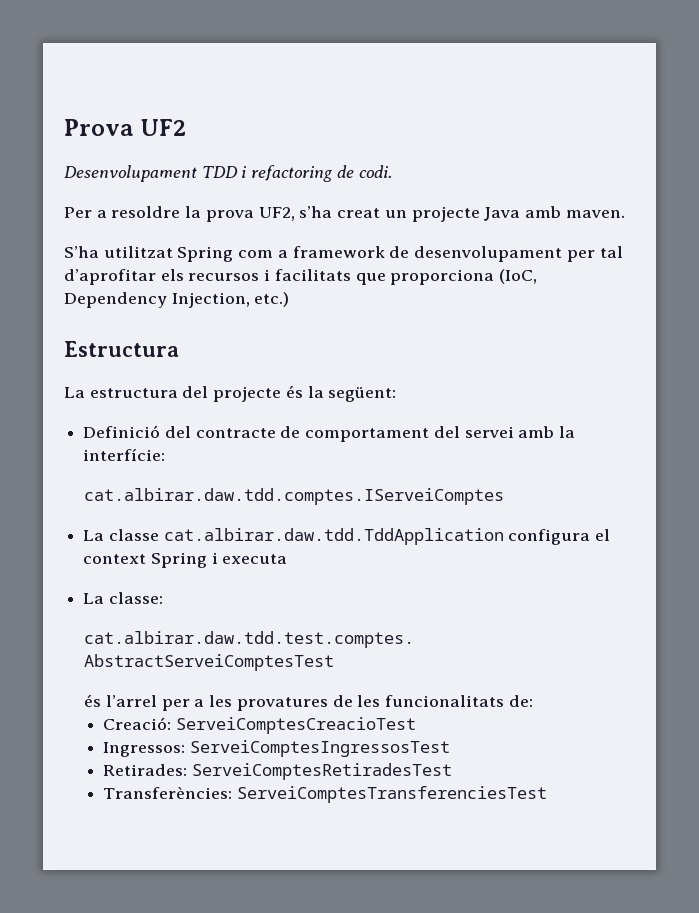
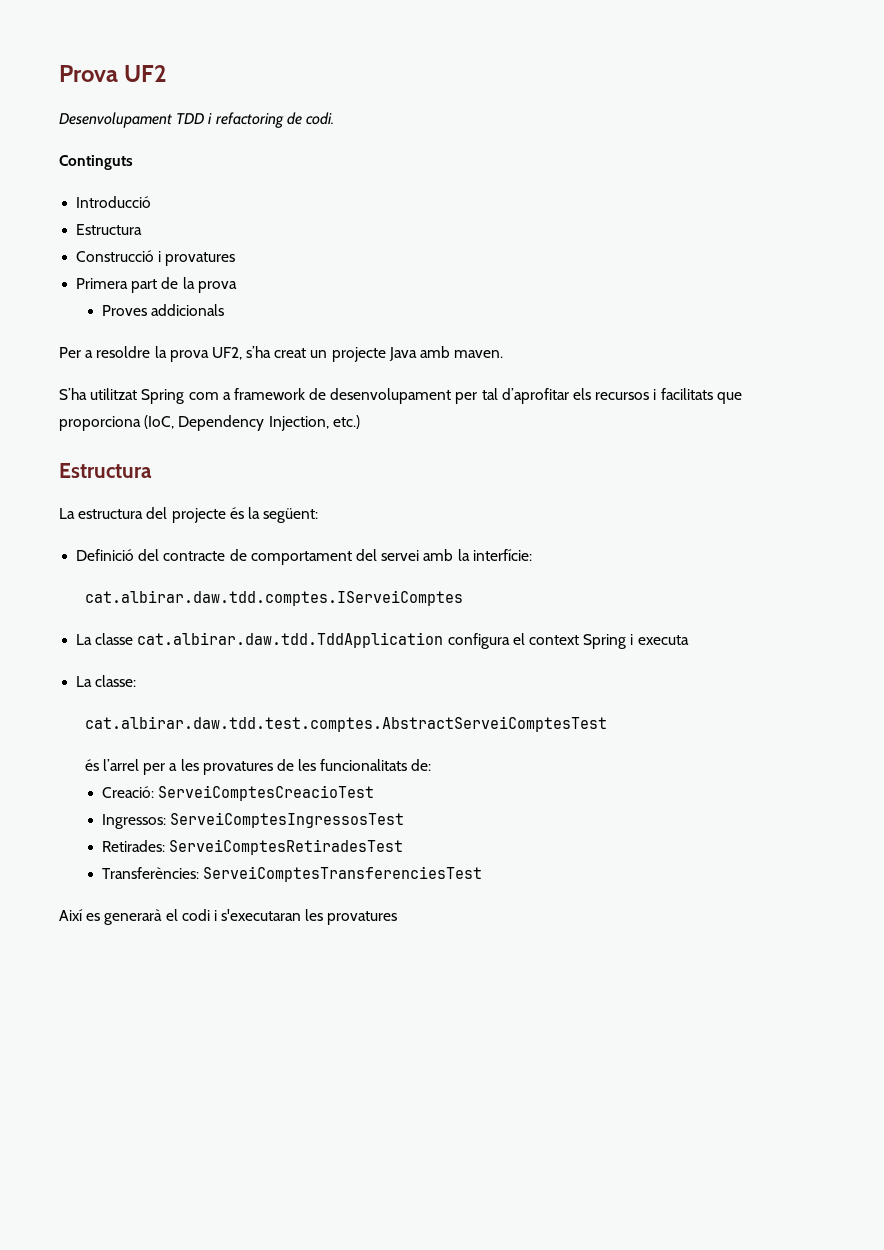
+ Continguts
+ Introducció
+ Estructura
+ Construcció i provatures
+ Primera part de la prova
+ Proves addicionals
+ Així es generarà el codi i s'executaran les provatures

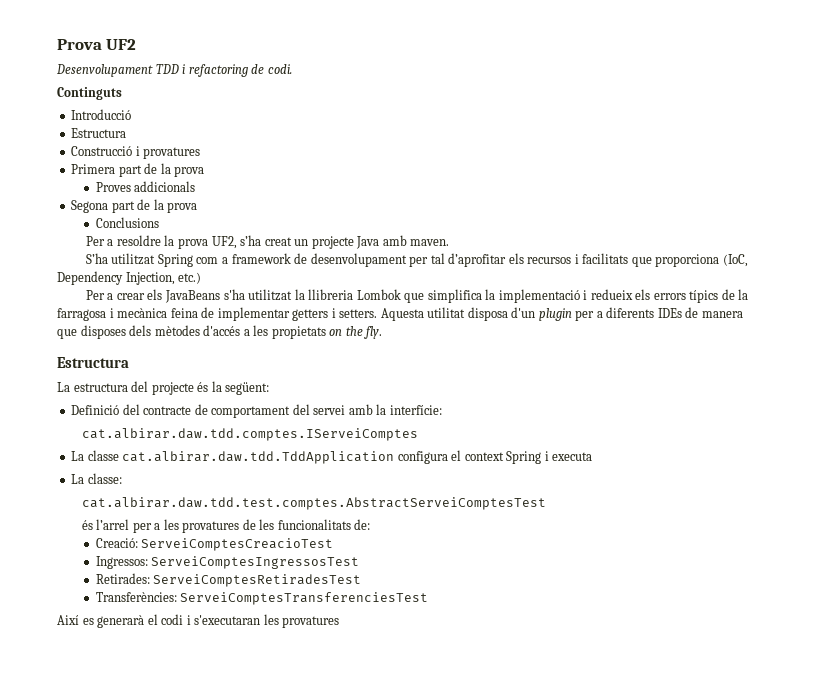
+ Segona part de la prova
+ Conclusions
+ Per a crear els JavaBeans s'ha utilitzat la llibreria Lombok que simplifica la implementació i redueix els errors típics de la farragosa i mecànica feina de implementar getters i setters. Aquesta utilitat disposa d'un plugin per a diferents IDEs de manera que disposes dels mètodes d'accés a les propietats on the fly.

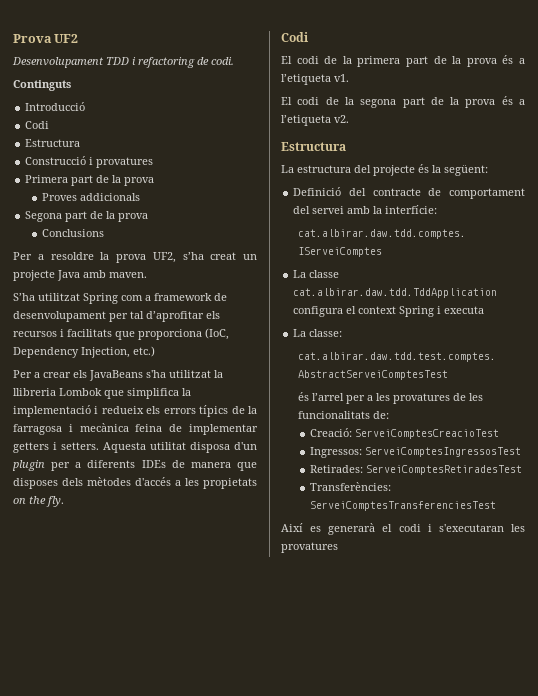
  Introducció
+ Codi
  Aquesta utilitat disposa d'un plugin per a diferents IDEs de manera que disposes dels mètodes d'accés a les propietats on the fly.
+ Codi
+ El codi de la primera part de la prova és a l’etiqueta v1.
+ El codi de la segona part de la prova és a l’etiqueta v2.

